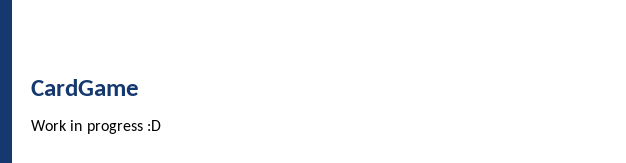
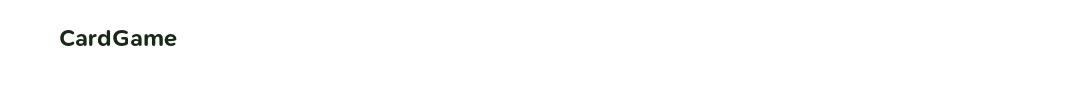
- Work in progress :D

